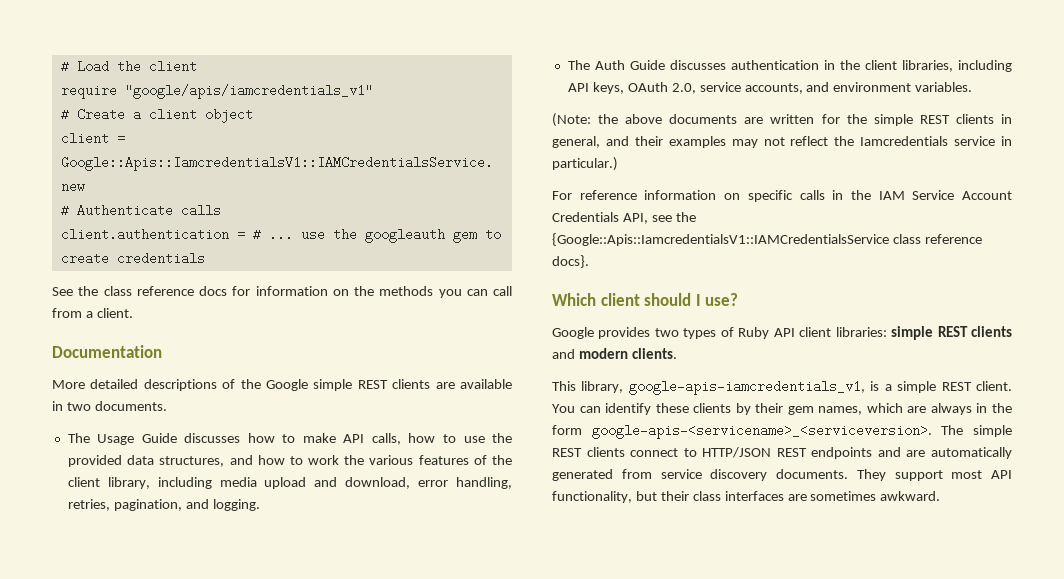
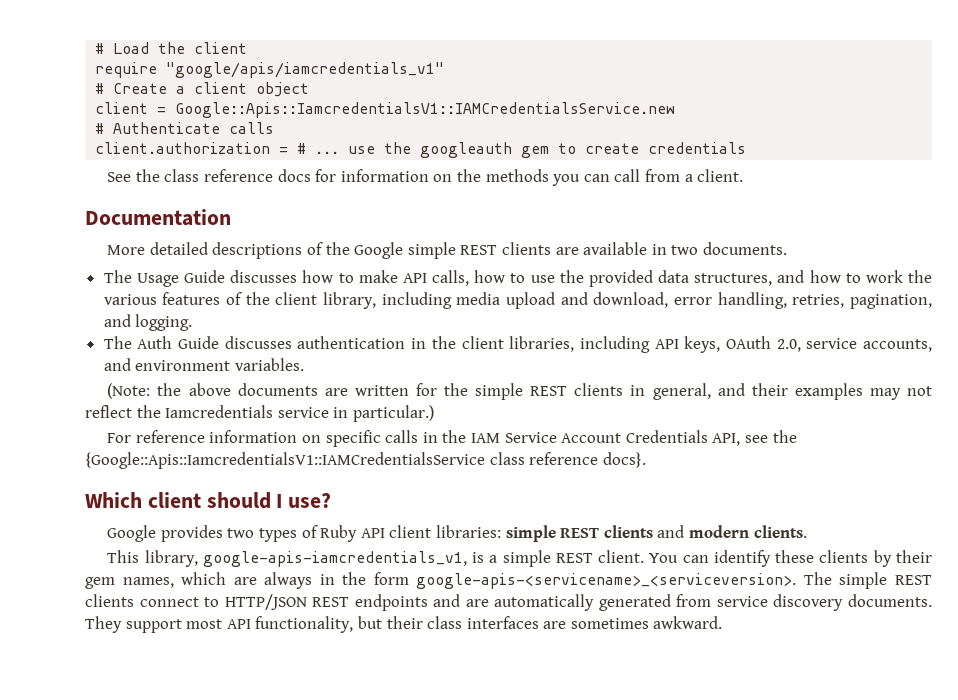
- client.authentication = # ... use the googleauth gem to create credentials
+ client.authorization = # ... use the googleauth gem to create credentials

